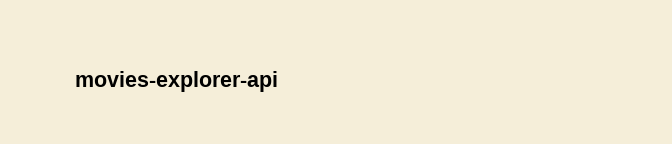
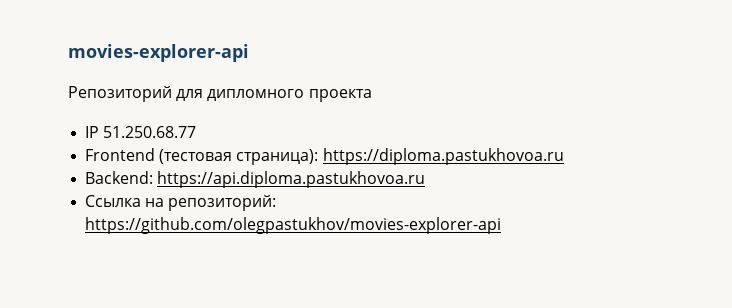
+ Репозиторий для дипломного проекта
+ IP 51.250.68.77
+ Frontend (тестовая страница): https://diploma.pastukhovoa.ru
+ Backend: https://api.diploma.pastukhovoa.ru
+ Ссылка на репозиторий: https://github.com/olegpastukhov/movies-explorer-api

